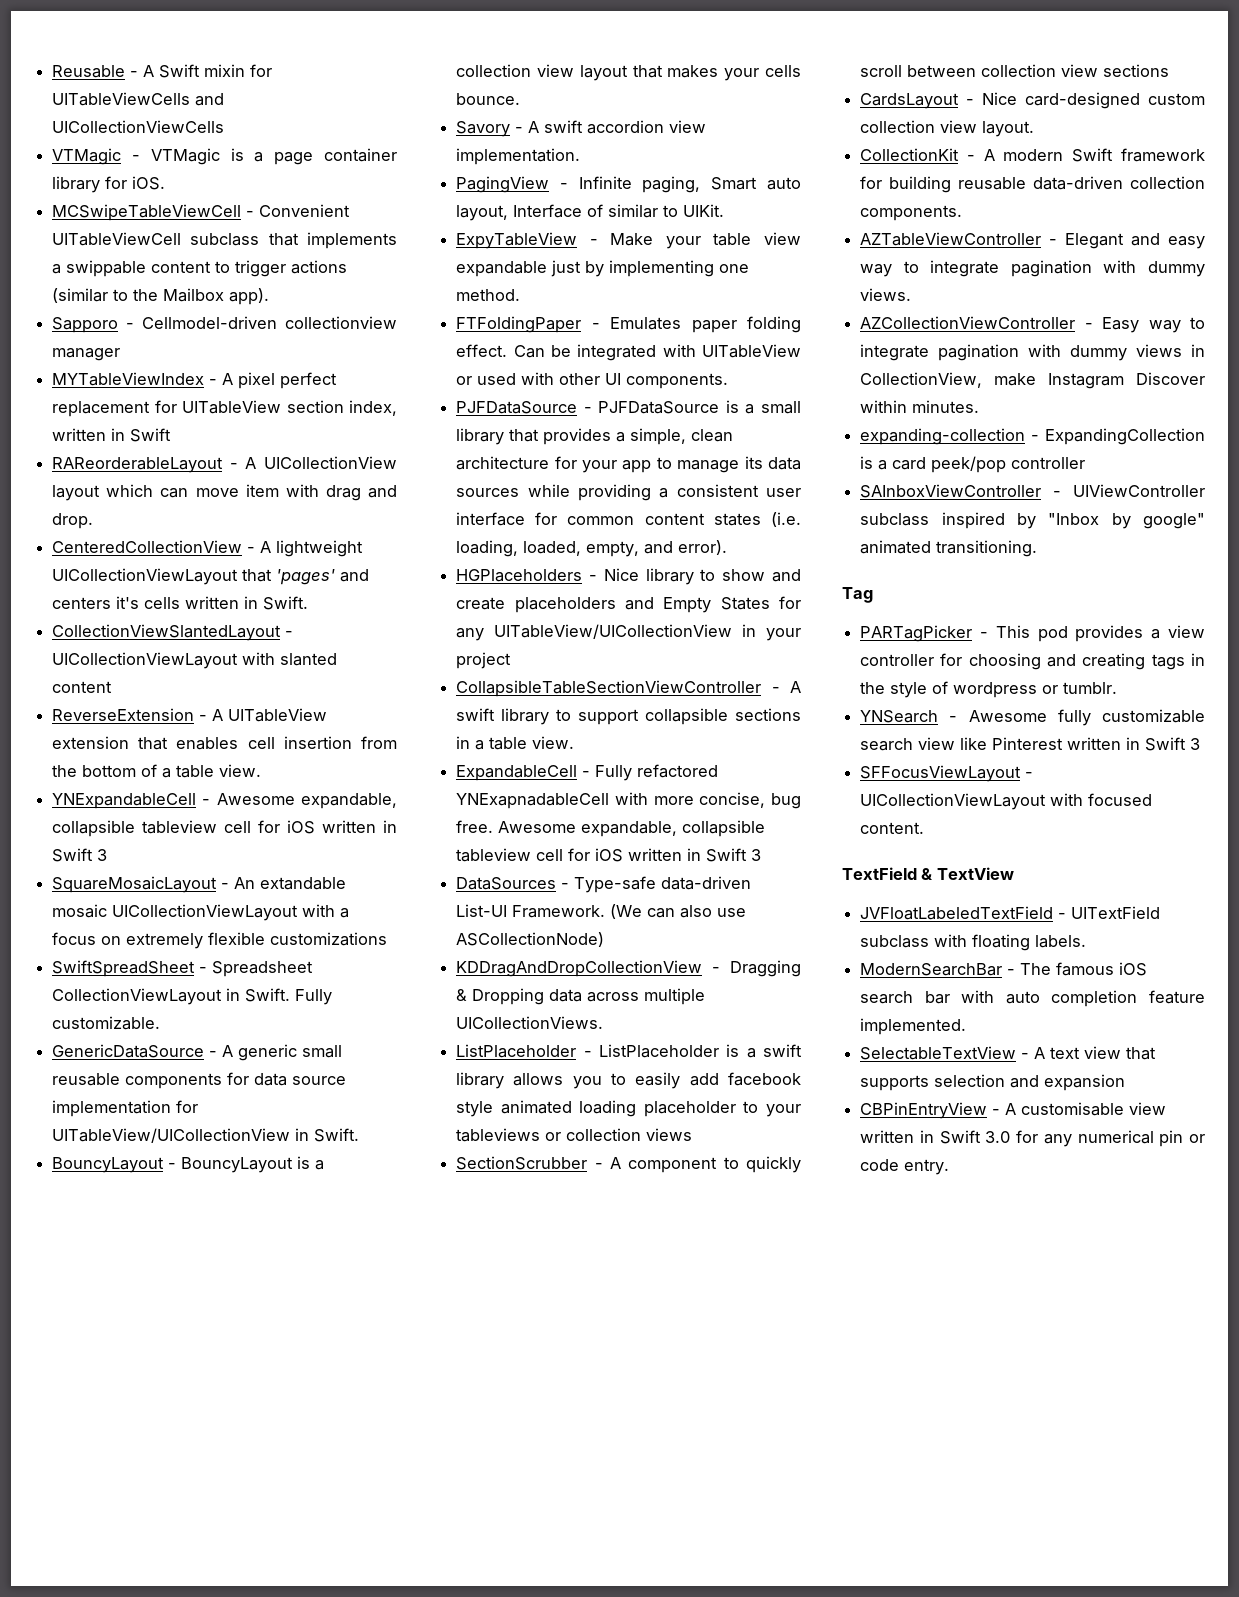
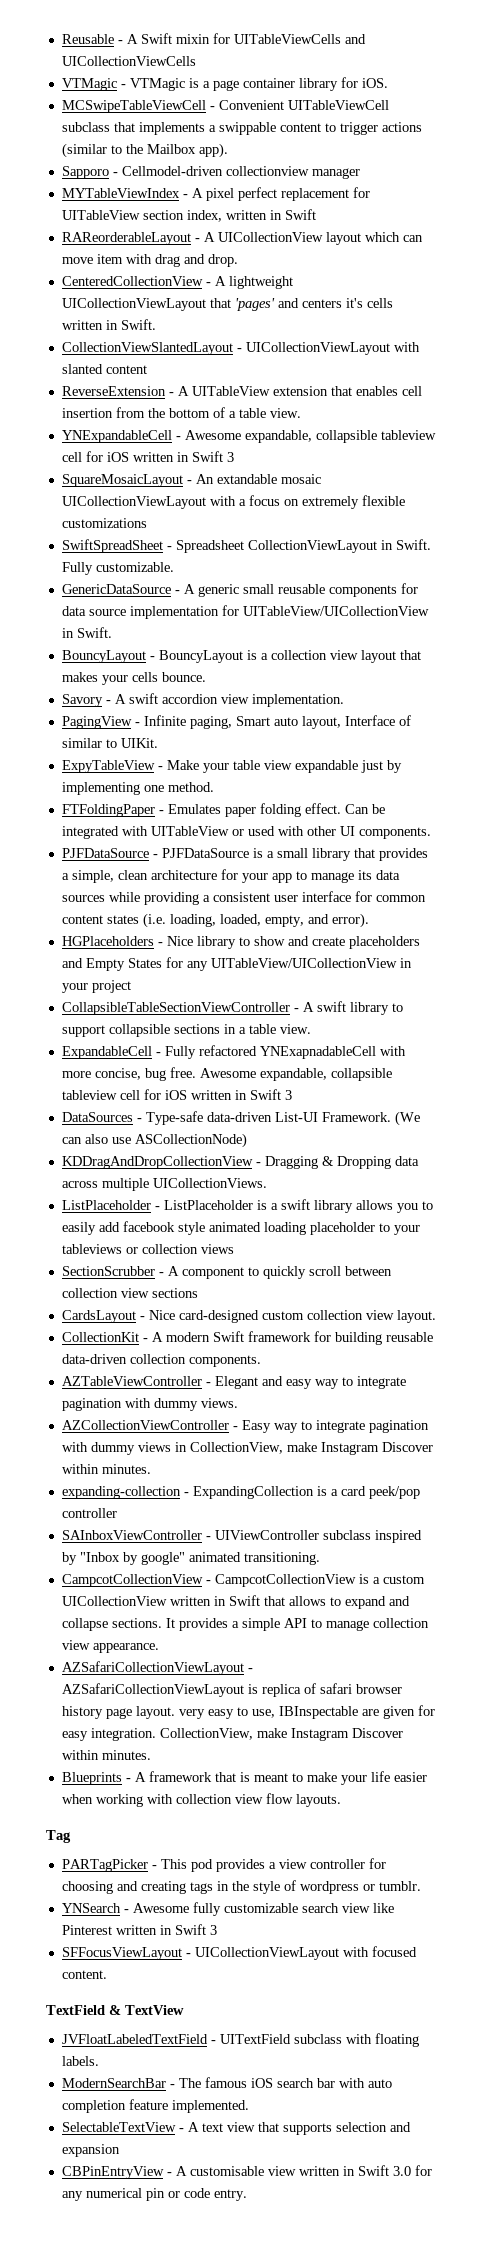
+ CampcotCollectionView - CampcotCollectionView is a custom UICollectionView written in Swift that allows to expand and collapse sections. It provides a simple API to manage collection view appearance.
+ AZSafariCollectionViewLayout - AZSafariCollectionViewLayout is replica of safari browser history page layout. very easy to use, IBInspectable are given for easy integration. CollectionView, make Instagram Discover within minutes.
+ Blueprints - A framework that is meant to make your life easier when working with collection view flow layouts.

